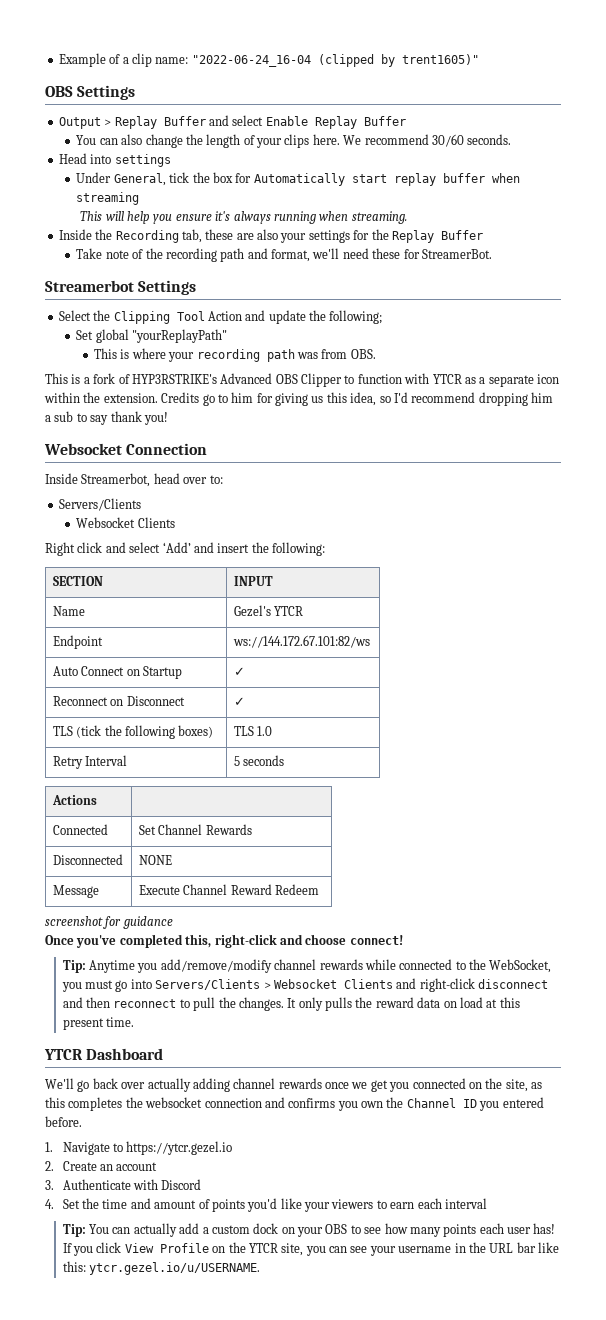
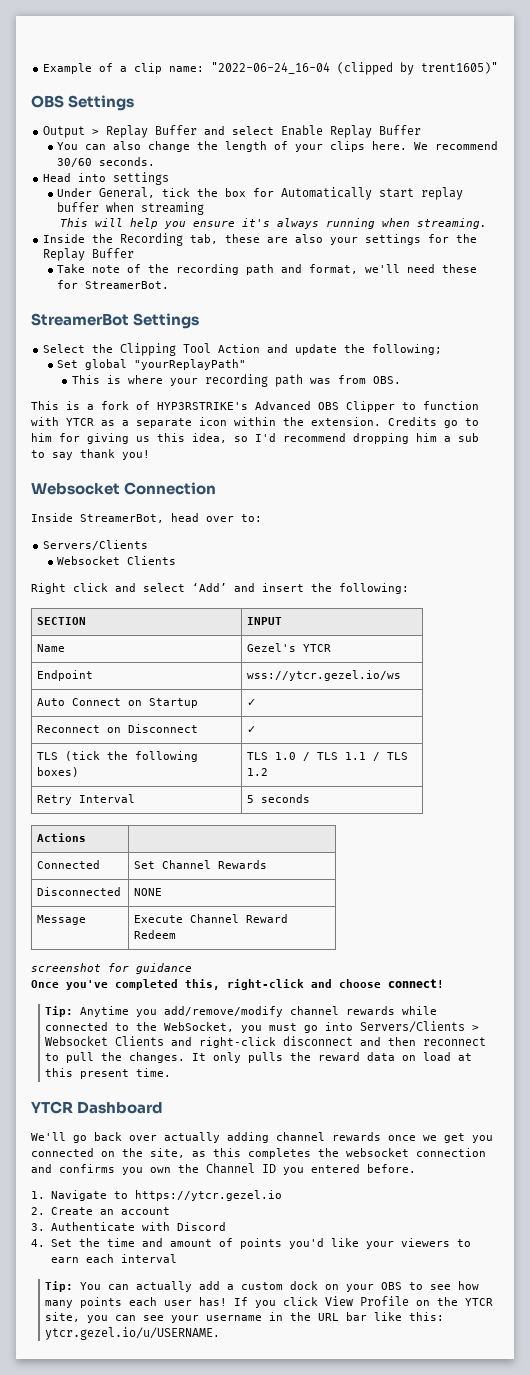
- Streamerbot Settings
+ StreamerBot Settings
- Inside Streamerbot, head over to:
+ Inside StreamerBot, head over to:
- Endpoint | ws://144.172.67.101:82/ws
+ Endpoint | wss://ytcr.gezel.io/ws
- TLS (tick the following boxes) | TLS 1.0
+ TLS (tick the following boxes) | TLS 1.0 / TLS 1.1 / TLS 1.2

